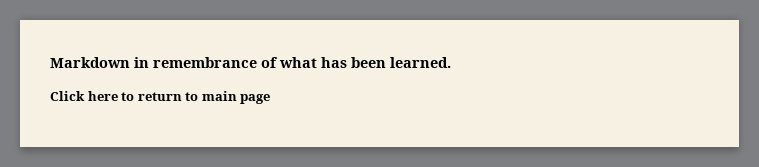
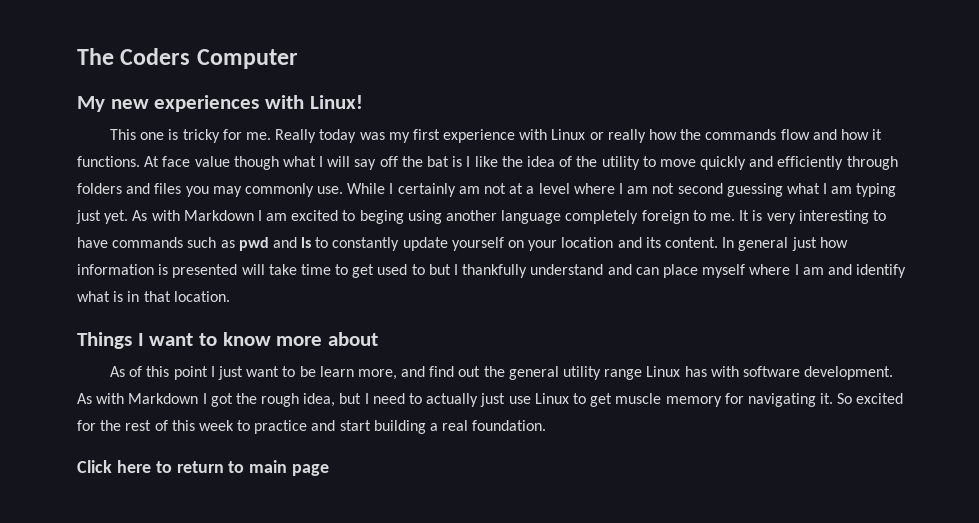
- Markdown in remembrance of what has been learned.
+ The Coders Computer
+ My new experiences with Linux!
+ This one is tricky for me. Really today was my first experience with Linux or really how the commands flow and how it functions. At face value though what I will say off the bat is I like the idea of the utility to move quickly and efficiently through folders and files you may commonly use. While I certainly am not at a level where I am not second guessing what I am typing just yet. As with Markdown I am excited to beging using another language completely foreign to me. It is very interesting to have commands such as pwd and ls to constantly update yourself on your location and its content. In general just how information is presented will take time to get used to but I thankfully understand and can place myself where I am and identify what is in that location.
+ Things I want to know more about
+ As of this point I just want to be learn more, and find out the general utility range Linux has with software development. As with Markdown I got the rough idea, but I need to actually just use Linux to get muscle memory for navigating it. So excited for the rest of this week to practice and start building a real foundation.

